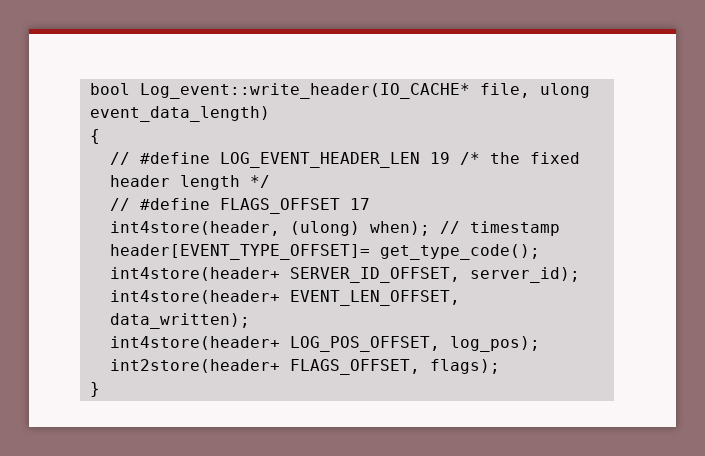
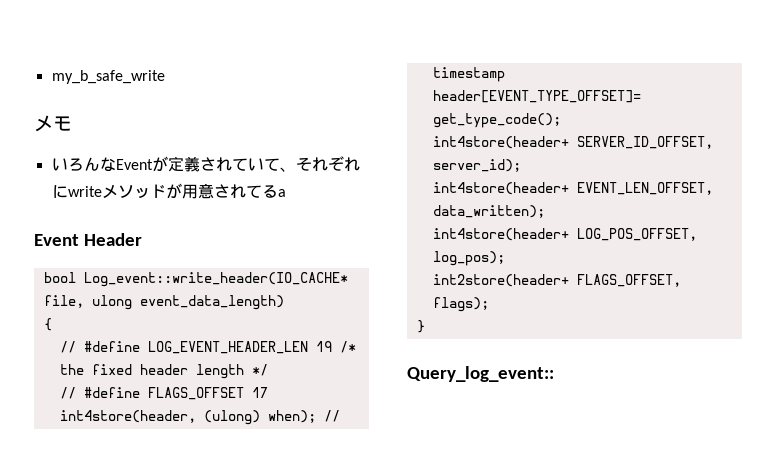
+ my_b_safe_write
+ メモ
+ いろんなEventが定義されていて、それぞれにwriteメソッドが用意されてるa
+ Event Header
+ Query_log_event::

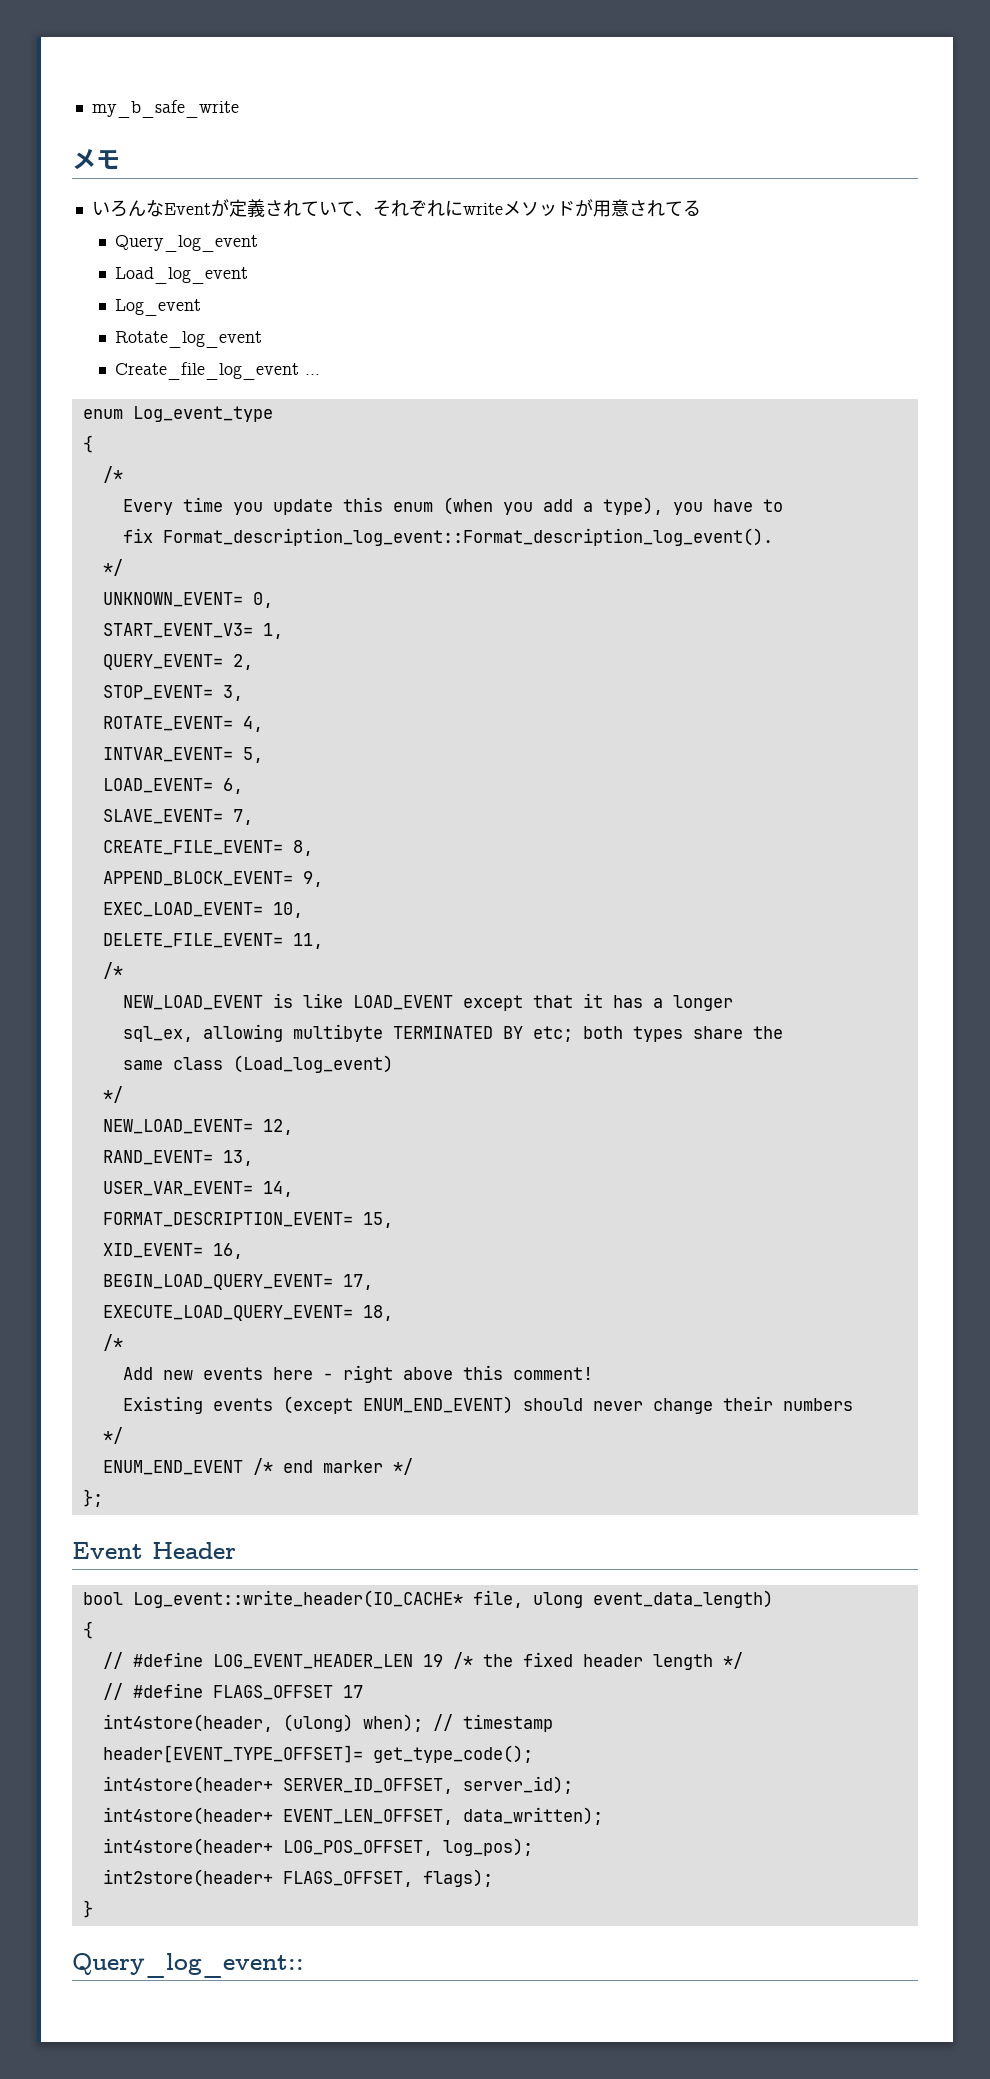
- いろんなEventが定義されていて、それぞれにwriteメソッドが用意されてるa
+ いろんなEventが定義されていて、それぞれにwriteメソッドが用意されてる
+ Query_log_event
+ Load_log_event
+ Log_event
+ Rotate_log_event
+ Create_file_log_event ...
+ enum Log_event_type
+ {
+ /*
+ Every time you update this enum (when you add a type), you have to
+ fix Format_description_log_event::Format_description_log_event().
+ */
+ UNKNOWN_EVENT= 0,
+ START_EVENT_V3= 1,
+ QUERY_EVENT= 2,
+ STOP_EVENT= 3,
+ ROTATE_EVENT= 4,
+ INTVAR_EVENT= 5,
+ LOAD_EVENT= 6,
+ SLAVE_EVENT= 7,
+ CREATE_FILE_EVENT= 8,
+ APPEND_BLOCK_EVENT= 9,
+ EXEC_LOAD_EVENT= 10,
+ DELETE_FILE_EVENT= 11,
+ /*
+ NEW_LOAD_EVENT is like LOAD_EVENT except that it has a longer
+ sql_ex, allowing multibyte TERMINATED BY etc; both types share the
+ same class (Load_log_event)
+ */
+ NEW_LOAD_EVENT= 12,
+ RAND_EVENT= 13,
+ USER_VAR_EVENT= 14,
+ FORMAT_DESCRIPTION_EVENT= 15,
+ XID_EVENT= 16,
+ BEGIN_LOAD_QUERY_EVENT= 17,
+ EXECUTE_LOAD_QUERY_EVENT= 18,
+ /*
+ Add new events here - right above this comment!
+ Existing events (except ENUM_END_EVENT) should never change their numbers
+ */
+ ENUM_END_EVENT /* end marker */
+ };

